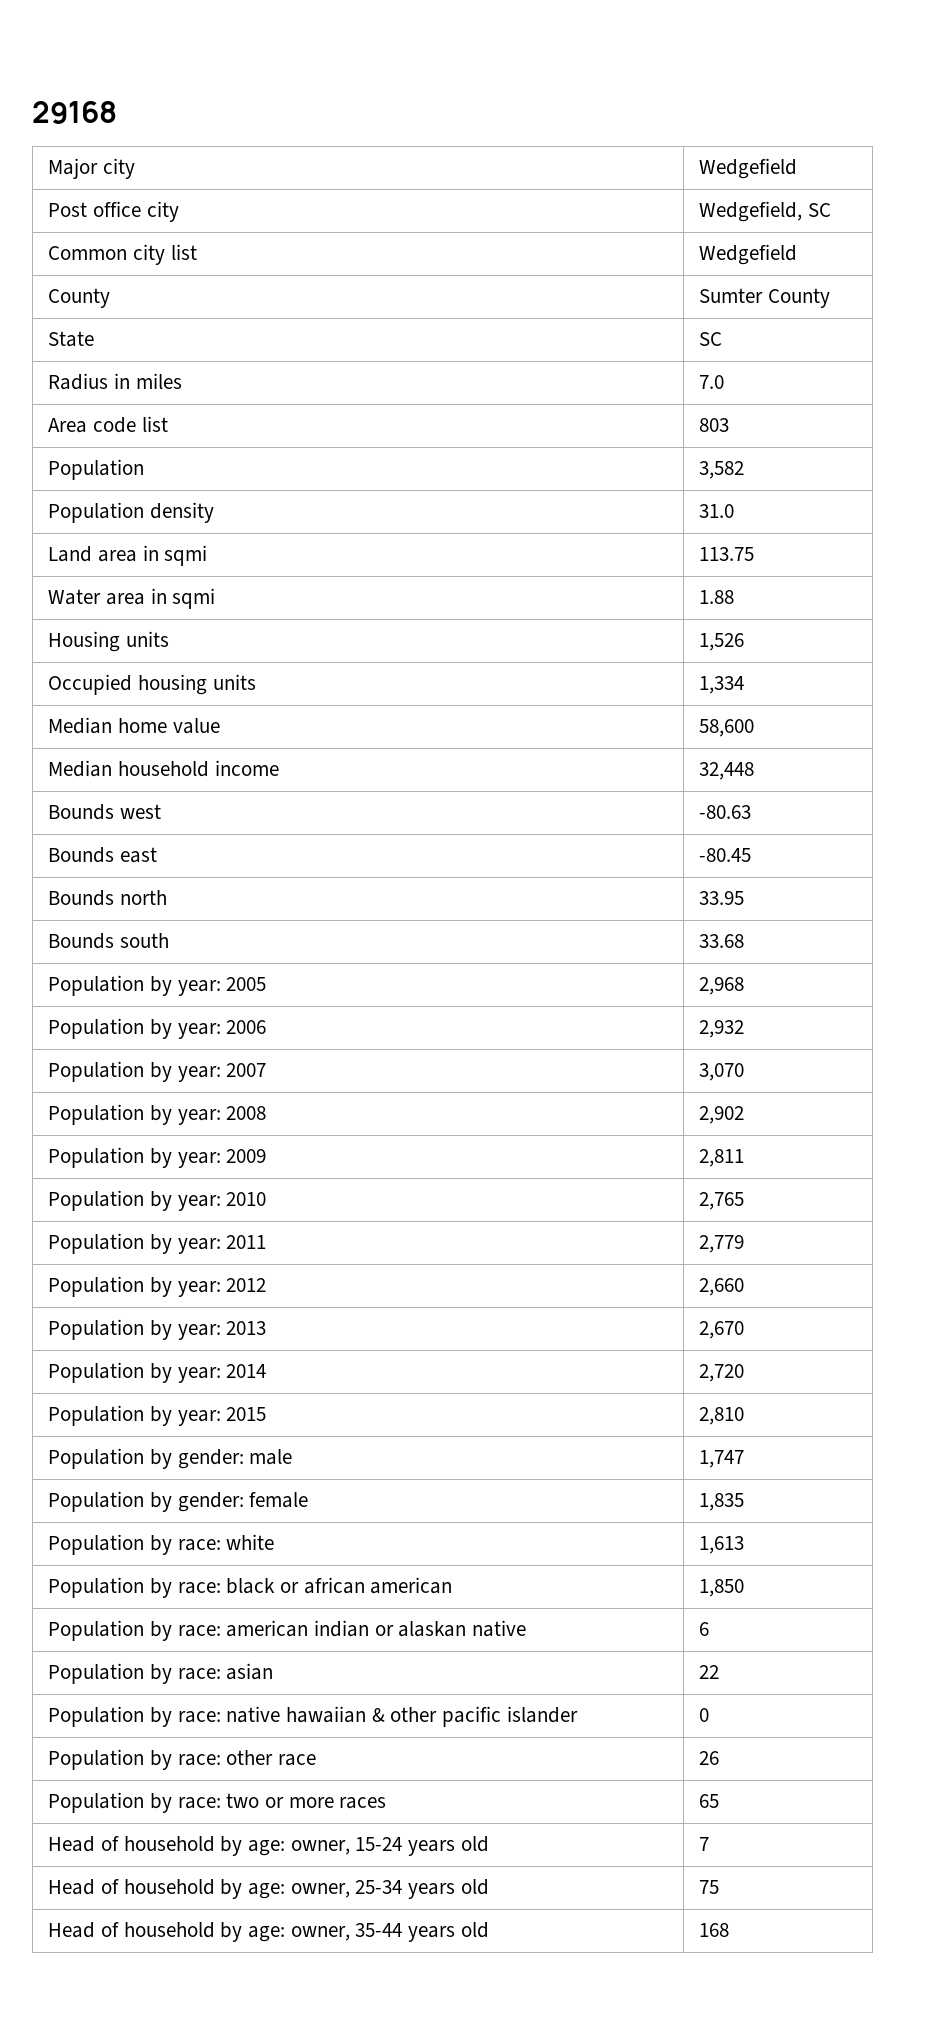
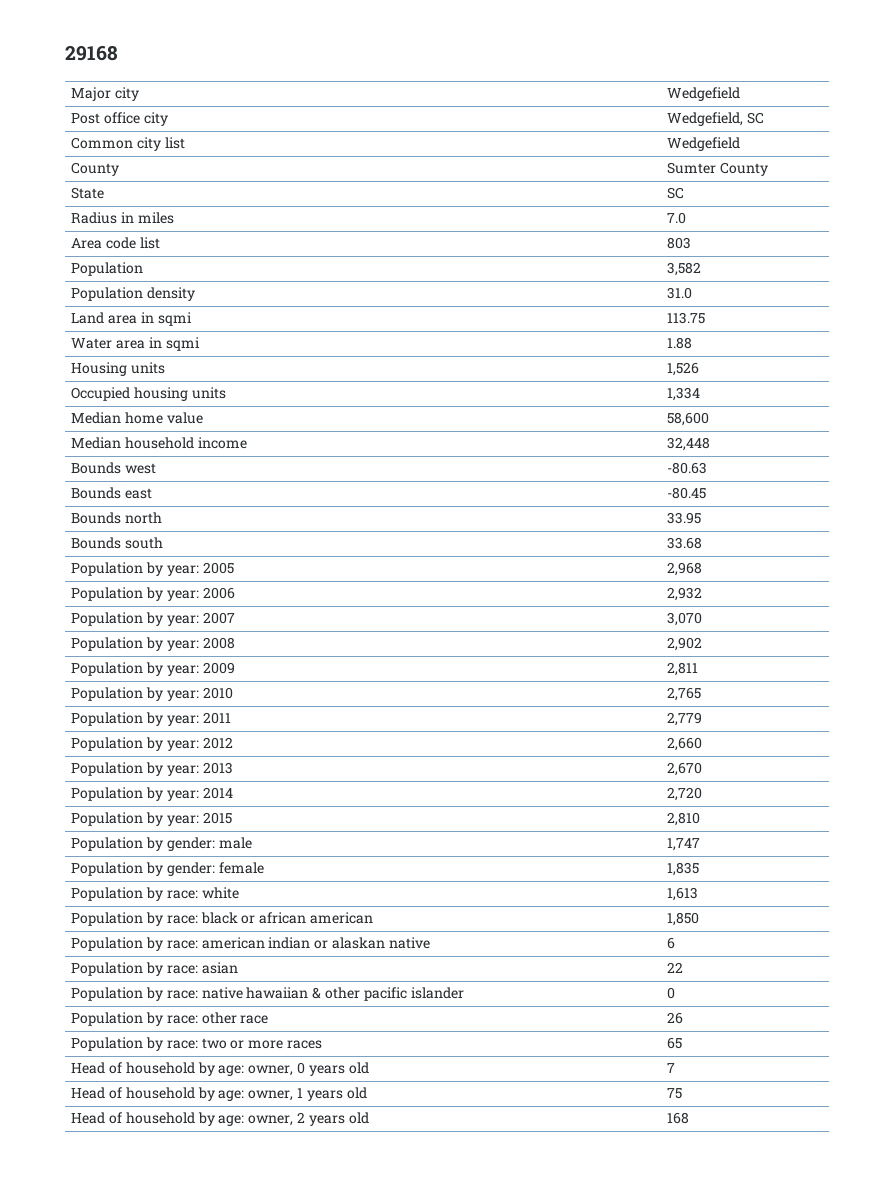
- Head of household by age: owner, 15-24 years old | 7
+ Head of household by age: owner, 0 years old | 7
- Head of household by age: owner, 25-34 years old | 75
+ Head of household by age: owner, 1 years old | 75
- Head of household by age: owner, 35-44 years old | 168
+ Head of household by age: owner, 2 years old | 168

